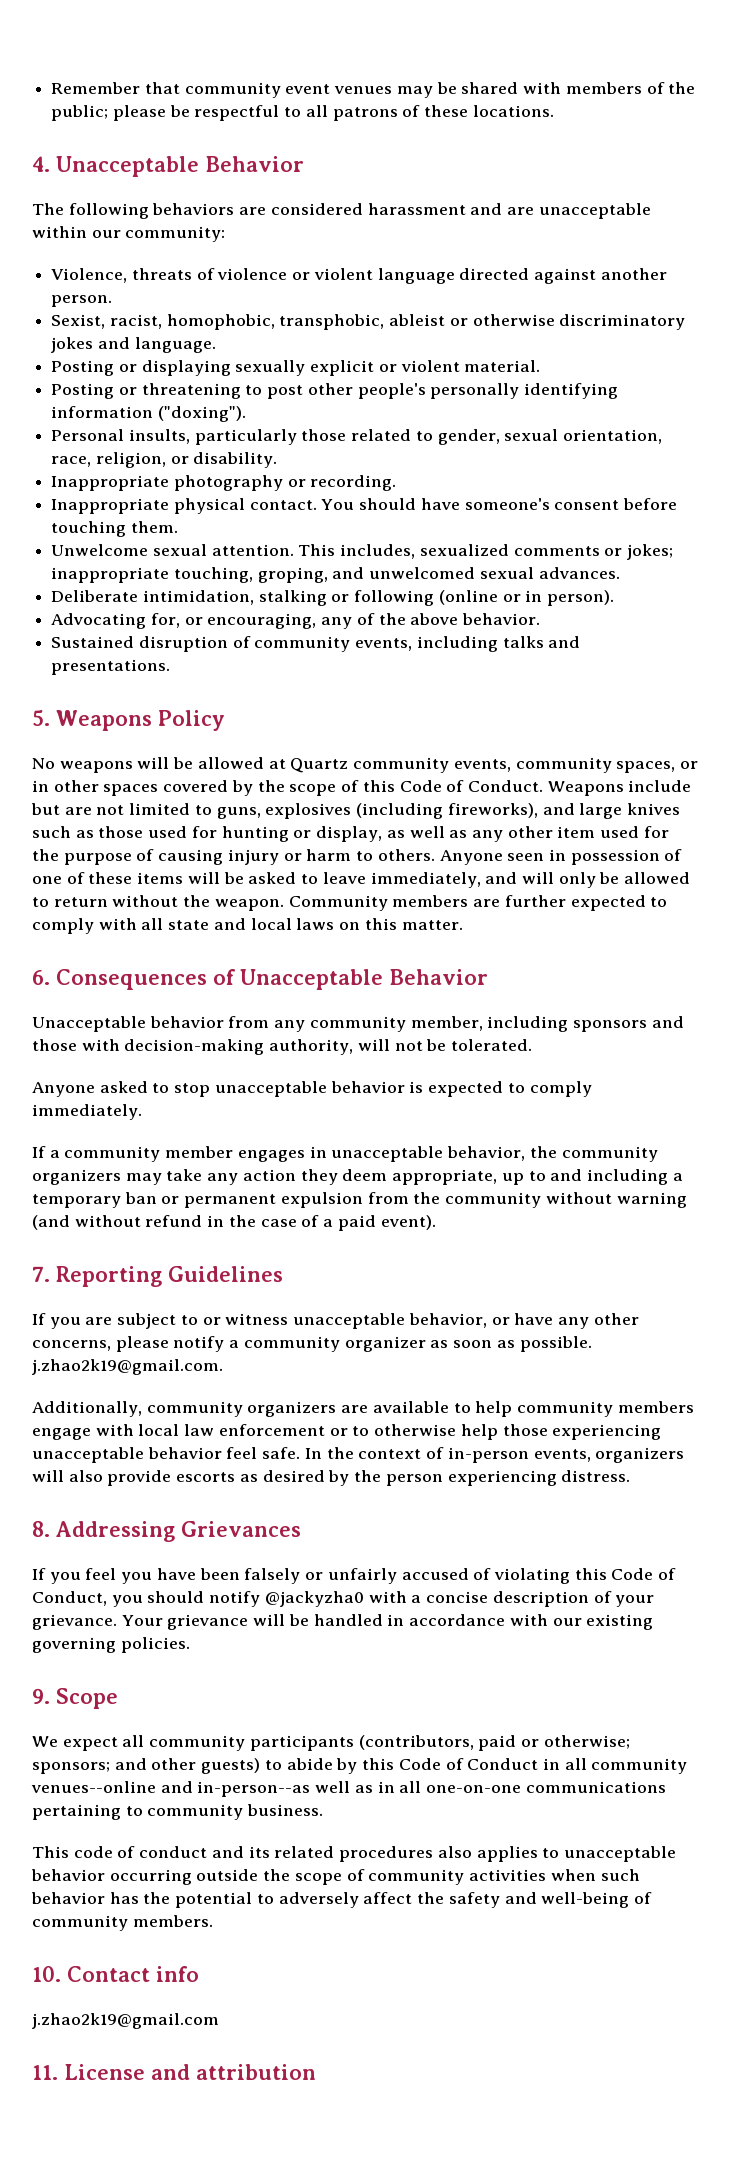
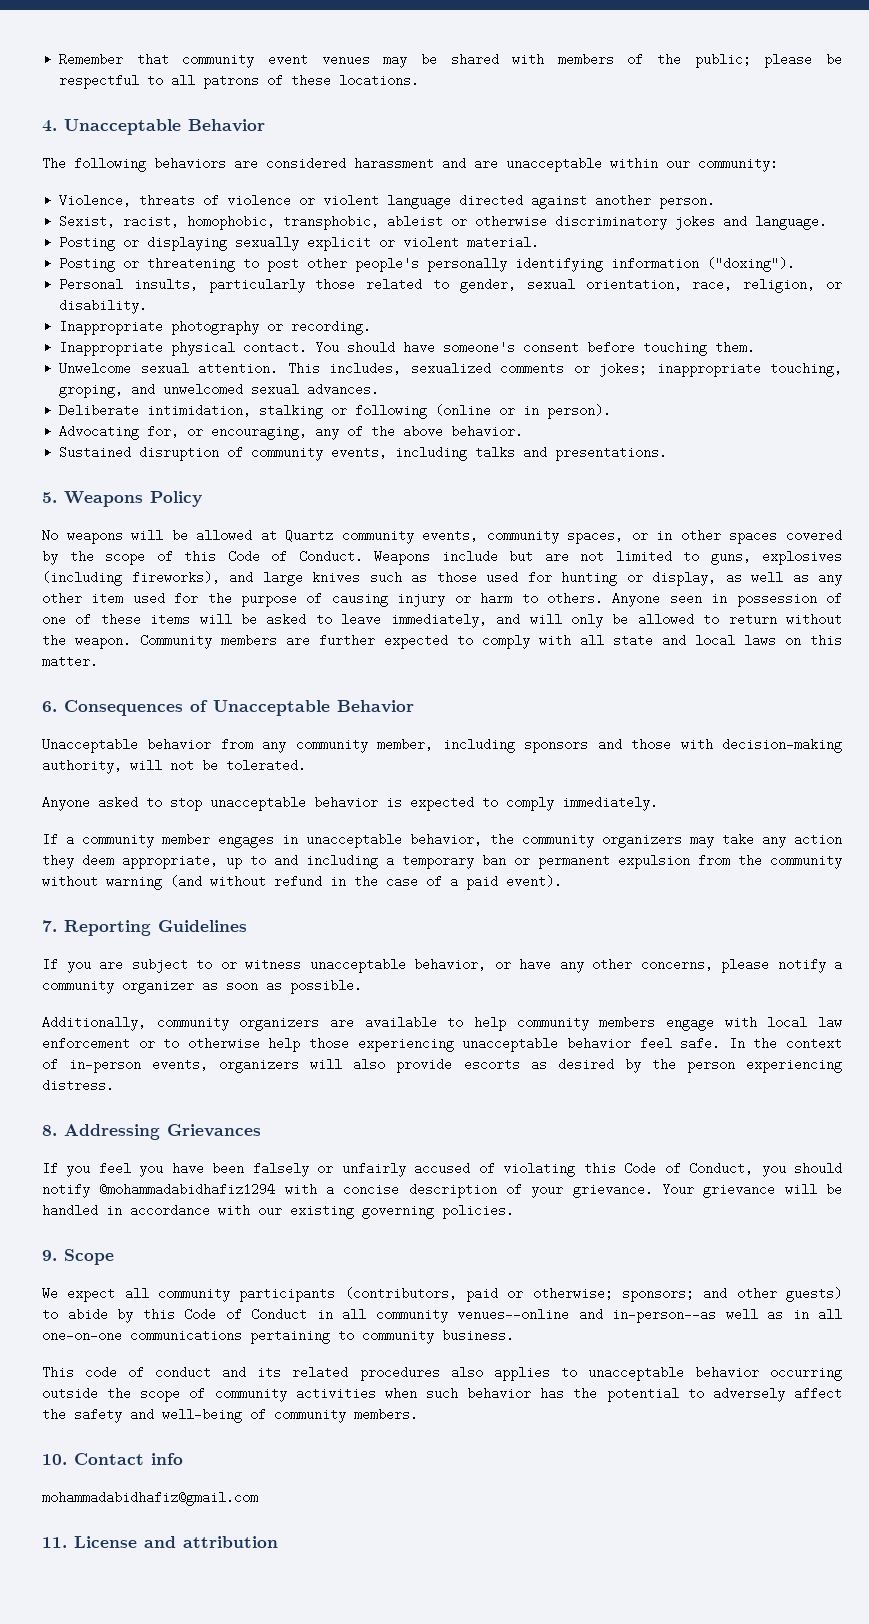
- If you are subject to or witness unacceptable behavior, or have any other concerns, please notify a community organizer as soon as possible. j.zhao2k19@gmail.com.
+ If you are subject to or witness unacceptable behavior, or have any other concerns, please notify a community organizer as soon as possible.
- If you feel you have been falsely or unfairly accused of violating this Code of Conduct, you should notify @jackyzha0 with a concise description of your grievance.
+ If you feel you have been falsely or unfairly accused of violating this Code of Conduct, you should notify @mohammadabidhafiz1294 with a concise description of your grievance.
- j.zhao2k19@gmail.com
+ mohammadabidhafiz@gmail.com

